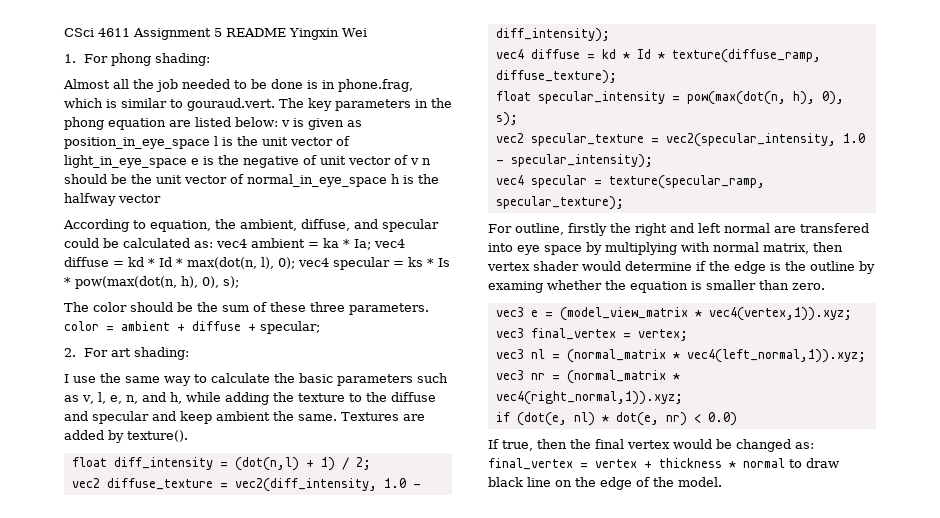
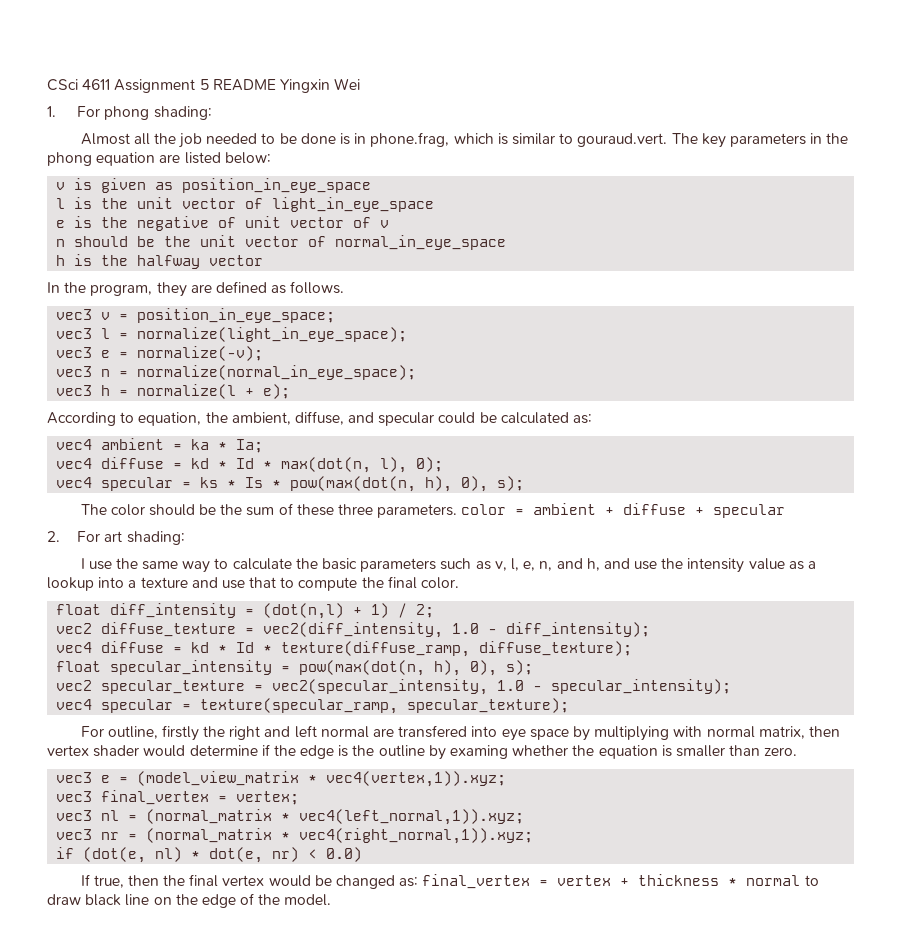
- Almost all the job needed to be done is in phone.frag, which is similar to gouraud.vert. The key parameters in the phong equation are listed below: v is given as position_in_eye_space l is the unit vector of light_in_eye_space e is the negative of unit vector of v n should be the unit vector of normal_in_eye_space h is the halfway vector
+ Almost all the job needed to be done is in phone.frag, which is similar to gouraud.vert. The key parameters in the phong equation are listed below:
+ v is given as position_in_eye_space
+ l is the unit vector of light_in_eye_space
+ e is the negative of unit vector of v
+ n should be the unit vector of normal_in_eye_space
+ h is the halfway vector
+ In the program, they are defined as follows.
+ vec3 v = position_in_eye_space;
+ vec3 l = normalize(light_in_eye_space);
+ vec3 e = normalize(-v);
+ vec3 n = normalize(normal_in_eye_space);
+ vec3 h = normalize(l + e);
- According to equation, the ambient, diffuse, and specular could be calculated as: vec4 ambient = ka * Ia; vec4 diffuse = kd * Id * max(dot(n, l), 0); vec4 specular = ks * Is * pow(max(dot(n, h), 0), s);
+ According to equation, the ambient, diffuse, and specular could be calculated as:
+ vec4 ambient = ka * Ia;
+ vec4 diffuse = kd * Id * max(dot(n, l), 0);
+ vec4 specular = ks * Is * pow(max(dot(n, h), 0), s);
- The color should be the sum of these three parameters. color = ambient + diffuse + specular;
+ The color should be the sum of these three parameters. color = ambient + diffuse + specular
- I use the same way to calculate the basic parameters such as v, l, e, n, and h, while adding the texture to the diffuse and specular and keep ambient the same. Textures are added by texture().
+ I use the same way to calculate the basic parameters such as v, l, e, n, and h, and use the intensity value as a lookup into a texture and use that to compute the final color.

